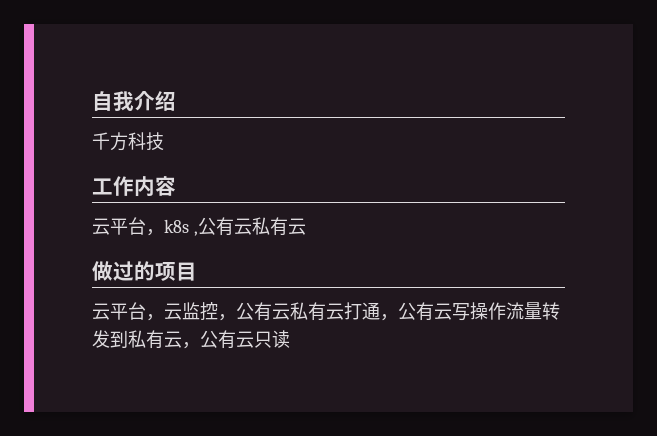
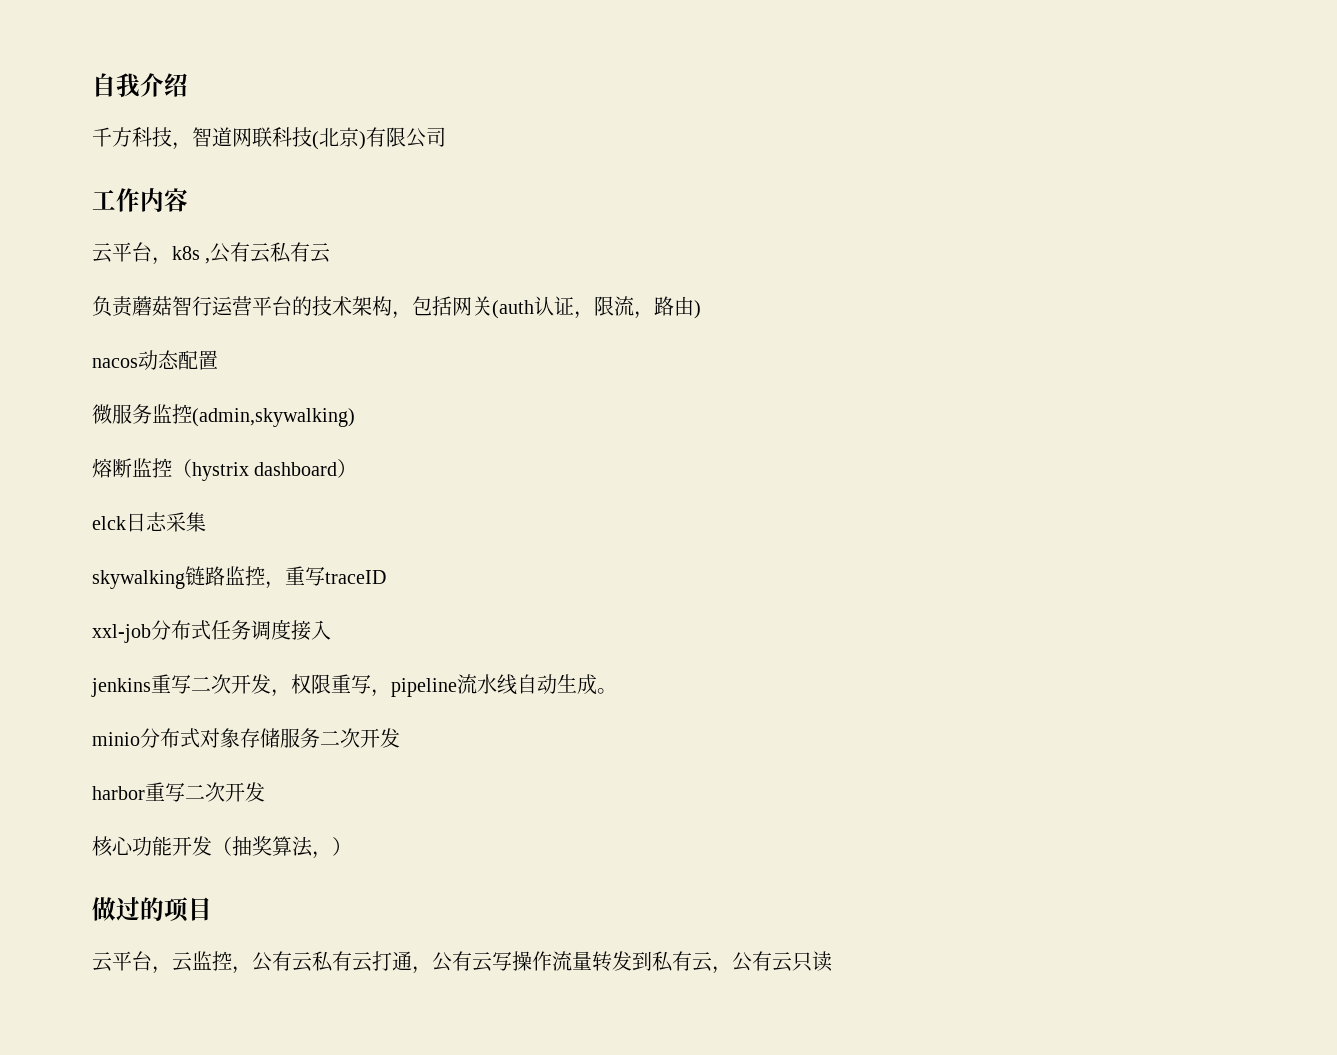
- 千方科技
+ 千方科技，智道网联科技(北京)有限公司
+ 负责蘑菇智行运营平台的技术架构，包括网关(auth认证，限流，路由)
+ nacos动态配置
+ 微服务监控(admin,skywalking)
+ 熔断监控（hystrix dashboard）
+ elck日志采集
+ skywalking链路监控，重写traceID
+ xxl-job分布式任务调度接入
+ jenkins重写二次开发，权限重写，pipeline流水线自动生成。
+ minio分布式对象存储服务二次开发
+ harbor重写二次开发
+ 核心功能开发（抽奖算法，）

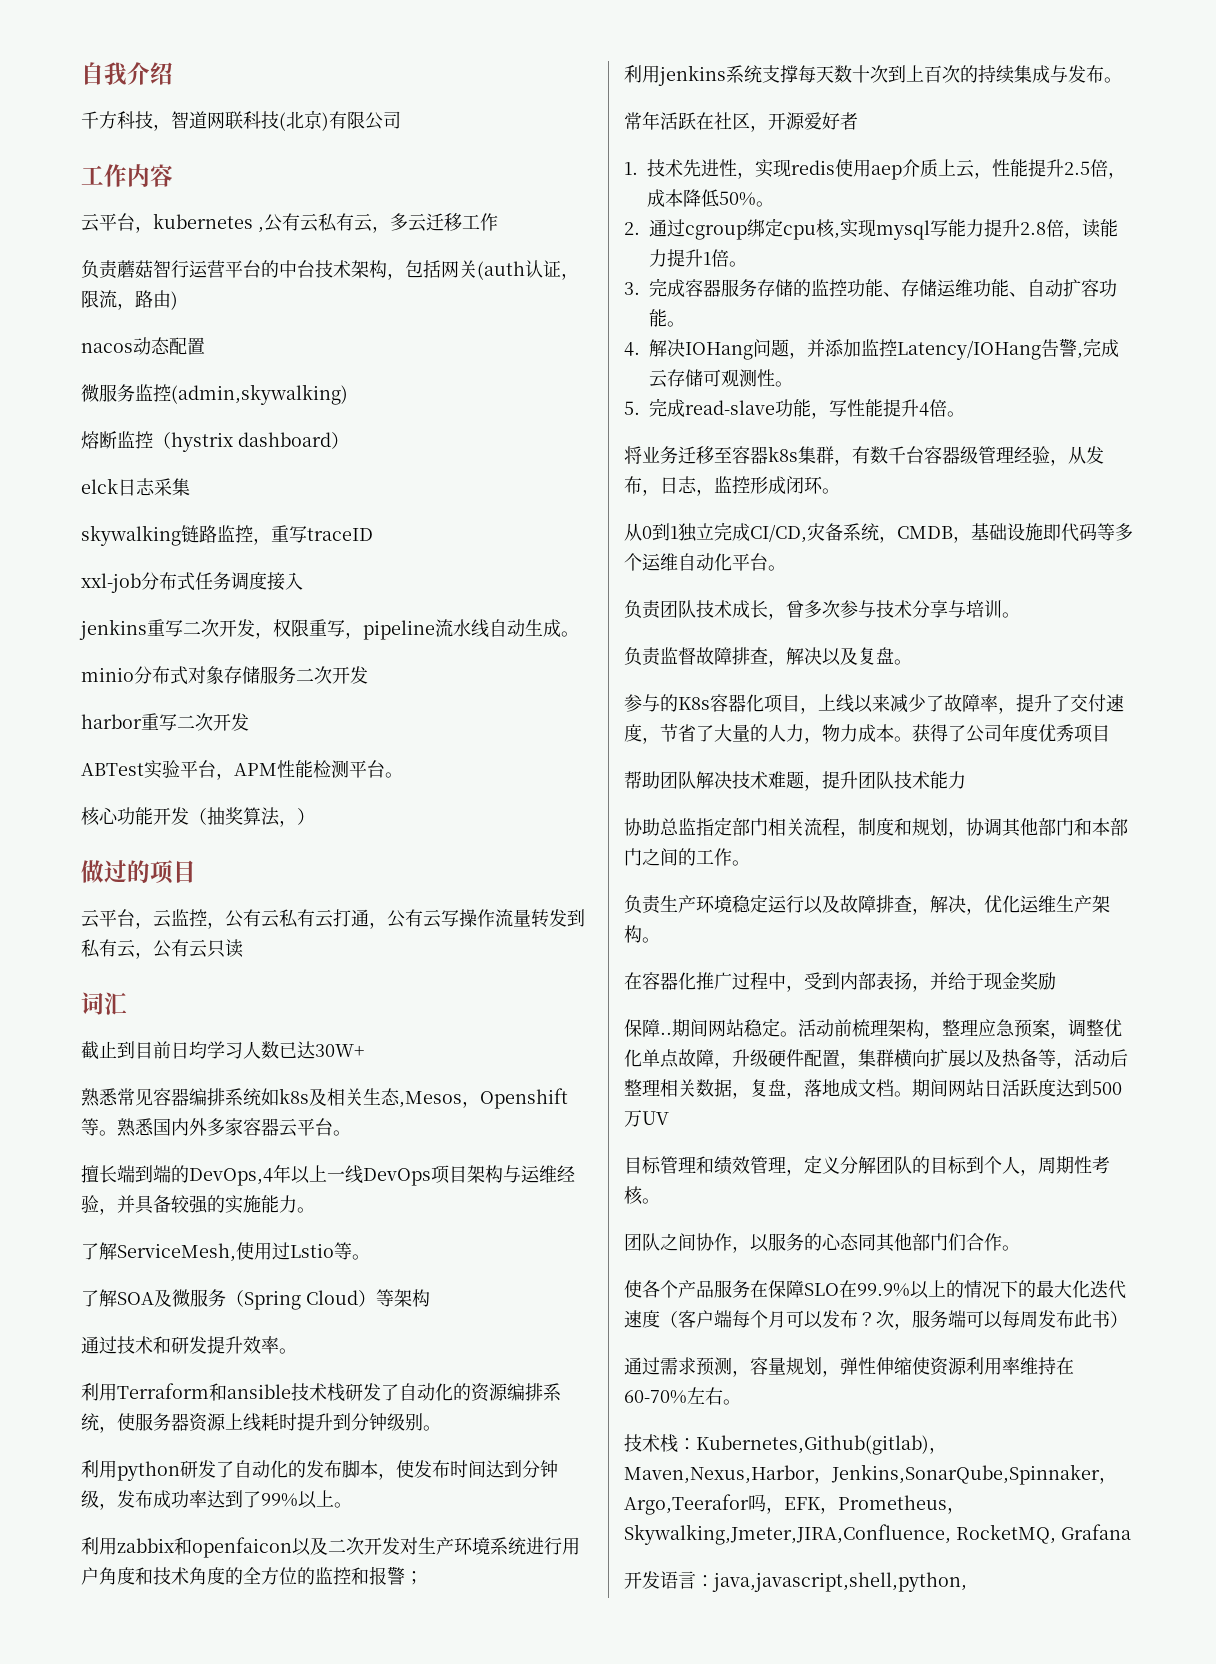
- 云平台，k8s ,公有云私有云
+ 云平台，kubernetes ,公有云私有云，多云迁移工作
- 负责蘑菇智行运营平台的技术架构，包括网关(auth认证，限流，路由)
+ 负责蘑菇智行运营平台的中台技术架构，包括网关(auth认证，限流，路由)
+ ABTest实验平台，APM性能检测平台。
+ 词汇
+ 截止到目前日均学习人数已达30W+
+ 熟悉常见容器编排系统如k8s及相关生态,Mesos，Openshift等。熟悉国内外多家容器云平台。
+ 擅长端到端的DevOps,4年以上一线DevOps项目架构与运维经验，并具备较强的实施能力。
+ 了解ServiceMesh,使用过Lstio等。
+ 了解SOA及微服务（Spring Cloud）等架构
+ 通过技术和研发提升效率。
+ 利用Terraform和ansible技术栈研发了自动化的资源编排系统，使服务器资源上线耗时提升到分钟级别。
+ 利用python研发了自动化的发布脚本，使发布时间达到分钟级，发布成功率达到了99%以上。
+ 利用zabbix和openfaicon以及二次开发对生产环境系统进行用户角度和技术角度的全方位的监控和报警；
+ 利用jenkins系统支撑每天数十次到上百次的持续集成与发布。
+ 常年活跃在社区，开源爱好者
+ 1.技术先进性，实现redis使用aep介质上云，性能提升2.5倍，成本降低50%。
+ 2.通过cgroup绑定cpu核,实现mysql写能力提升2.8倍，读能力提升1倍。
+ 3.完成容器服务存储的监控功能、存储运维功能、自动扩容功能。
+ 4.解决IOHang问题，并添加监控Latency/IOHang告警,完成云存储可观测性。
+ 5.完成read-slave功能，写性能提升4倍。
+ 将业务迁移至容器k8s集群，有数千台容器级管理经验，从发布，日志，监控形成闭环。
+ 从0到1独立完成CI/CD,灾备系统，CMDB，基础设施即代码等多个运维自动化平台。
+ 负责团队技术成长，曾多次参与技术分享与培训。
+ 负责监督故障排查，解决以及复盘。
+ 参与的K8s容器化项目，上线以来减少了故障率，提升了交付速度，节省了大量的人力，物力成本。获得了公司年度优秀项目
+ 帮助团队解决技术难题，提升团队技术能力
+ 协助总监指定部门相关流程，制度和规划，协调其他部门和本部门之间的工作。
+ 负责生产环境稳定运行以及故障排查，解决，优化运维生产架构。
+ 在容器化推广过程中，受到内部表扬，并给于现金奖励
+ 保障..期间网站稳定。活动前梳理架构，整理应急预案，调整优化单点故障，升级硬件配置，集群横向扩展以及热备等，活动后整理相关数据，复盘，落地成文档。期间网站日活跃度达到500万UV
+ 目标管理和绩效管理，定义分解团队的目标到个人，周期性考核。
+ 团队之间协作，以服务的心态同其他部门们合作。
+ 使各个产品服务在保障SLO在99.9%以上的情况下的最大化迭代速度（客户端每个月可以发布？次，服务端可以每周发布此书）
+ 通过需求预测，容量规划，弹性伸缩使资源利用率维持在60-70%左右。
+ 技术栈：Kubernetes,Github(gitlab)，Maven,Nexus,Harbor，Jenkins,SonarQube,Spinnaker，Argo,Teerafor吗，EFK，Prometheus，Skywalking,Jmeter,JIRA,Confluence, RocketMQ, Grafana
+ 开发语言：java,javascript,shell,python,

